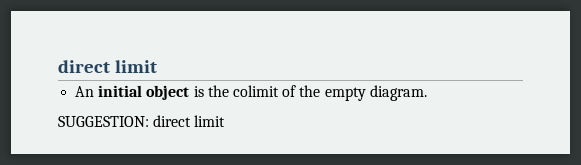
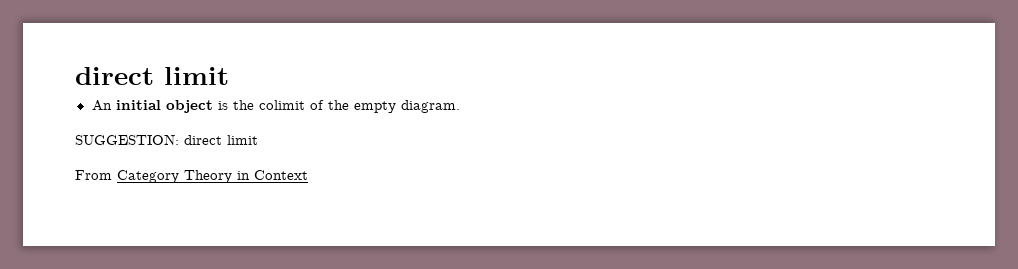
+ From Category Theory in Context

